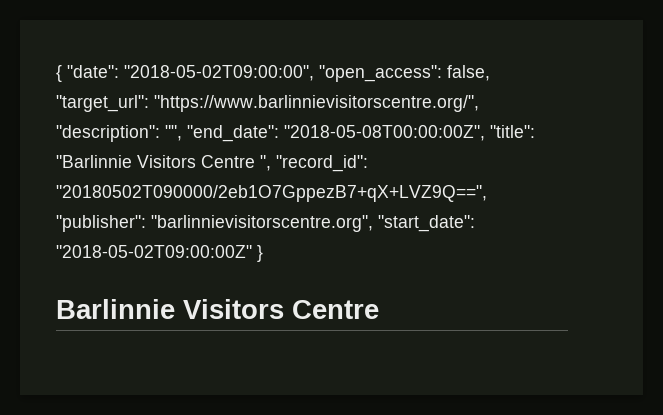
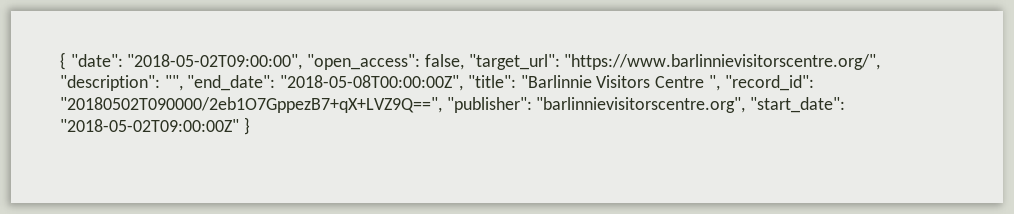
- Barlinnie Visitors Centre

